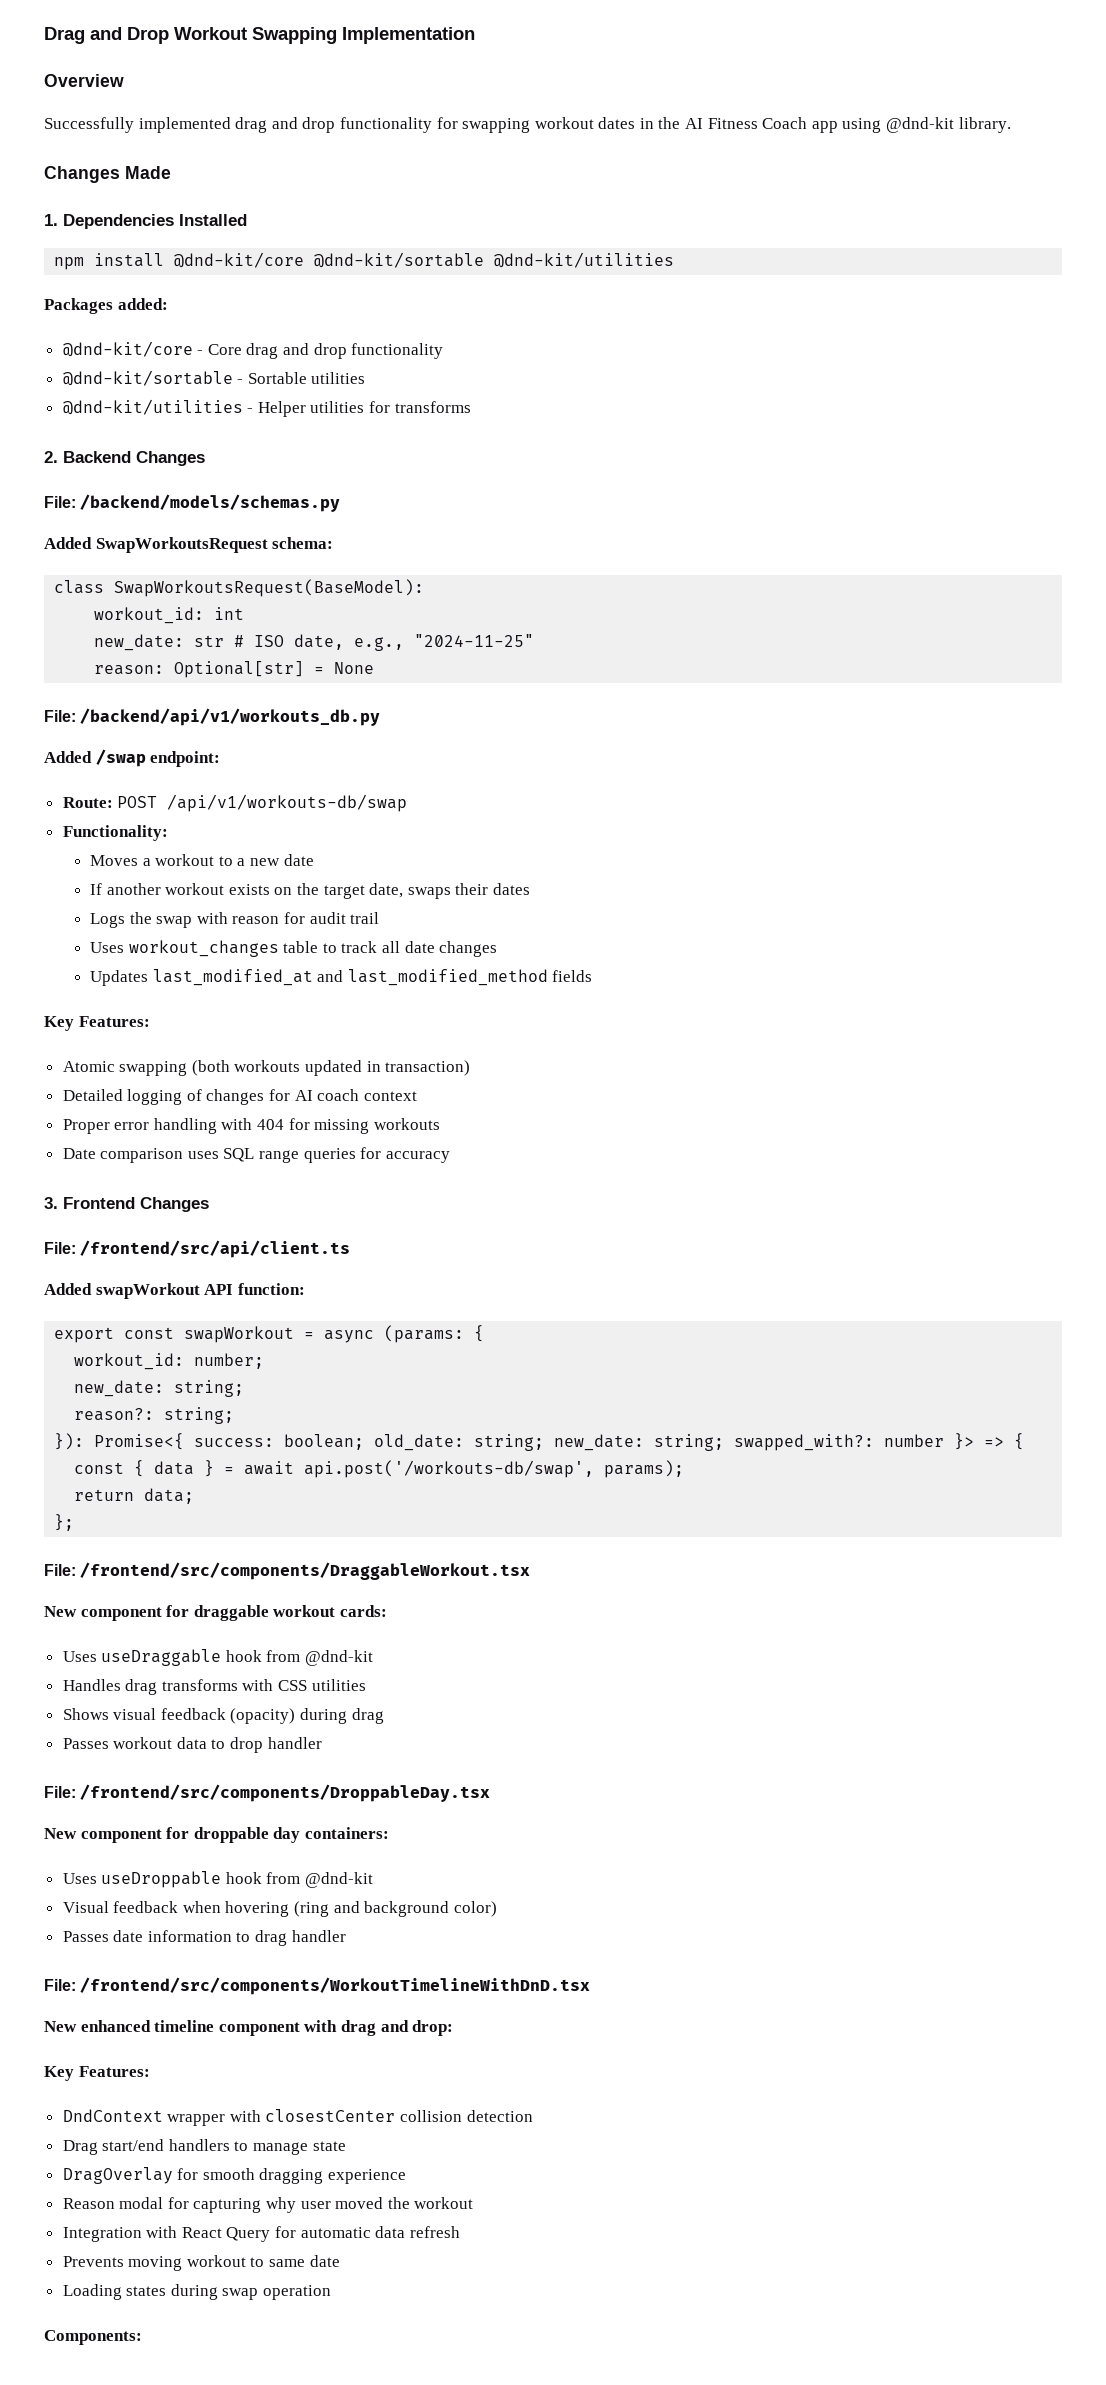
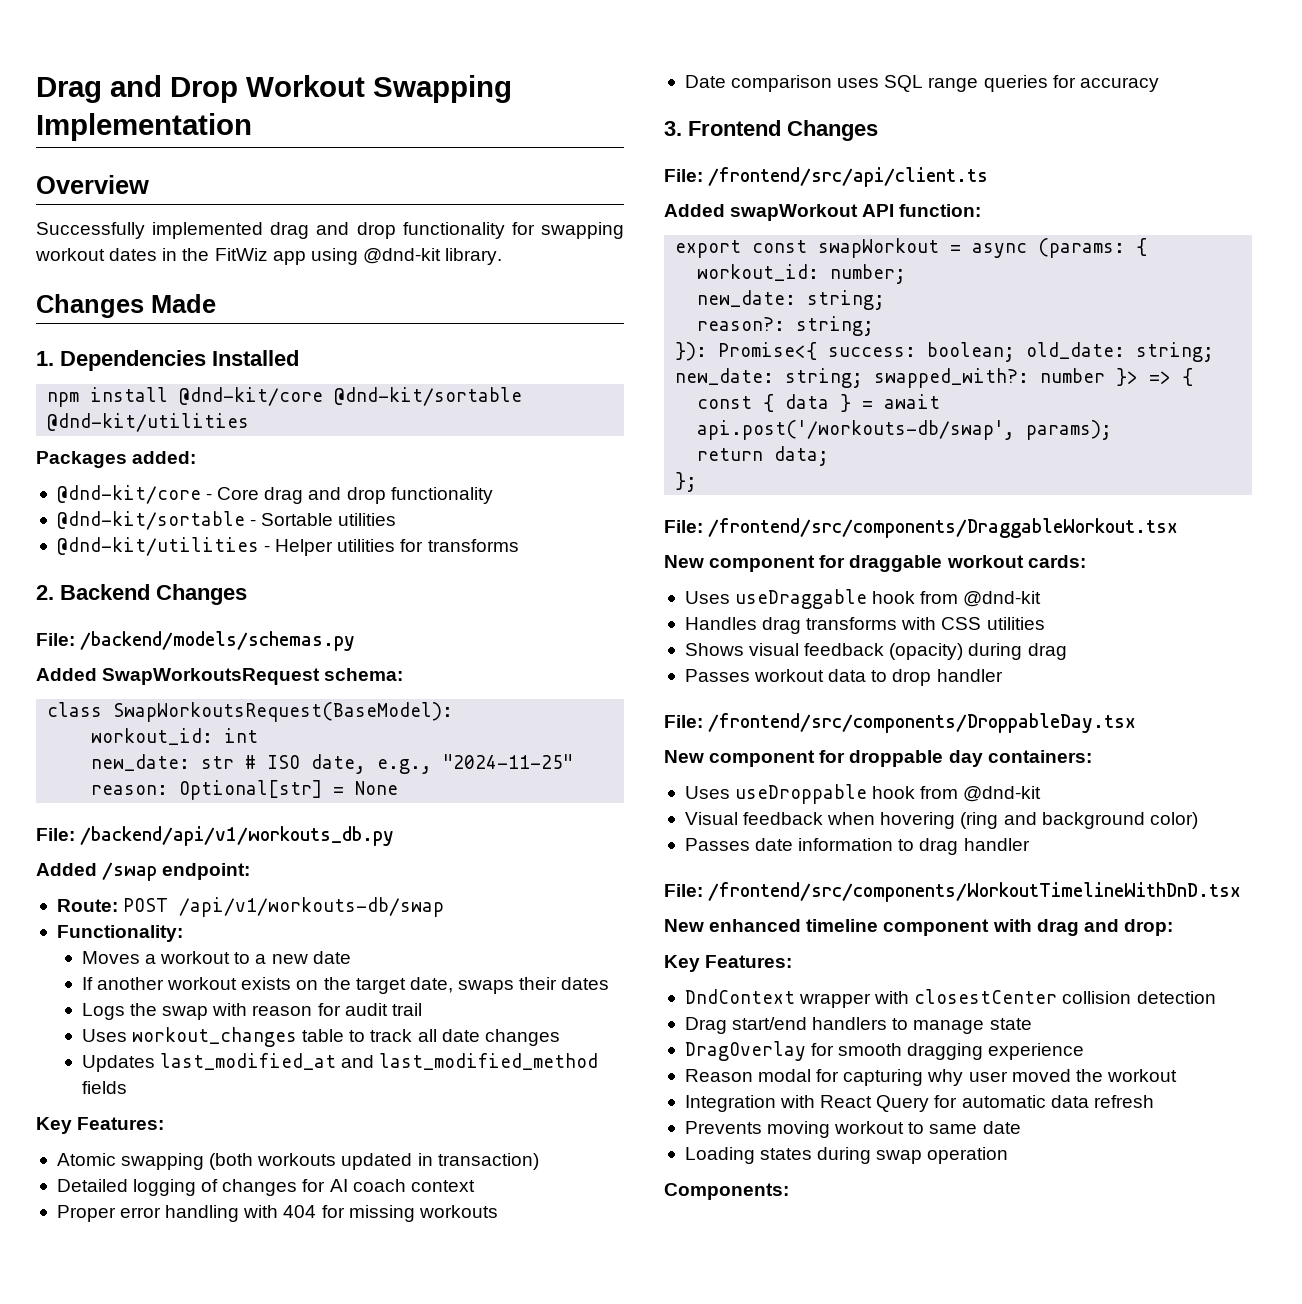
- Successfully implemented drag and drop functionality for swapping workout dates in the AI Fitness Coach app using @dnd-kit library.
+ Successfully implemented drag and drop functionality for swapping workout dates in the FitWiz app using @dnd-kit library.

